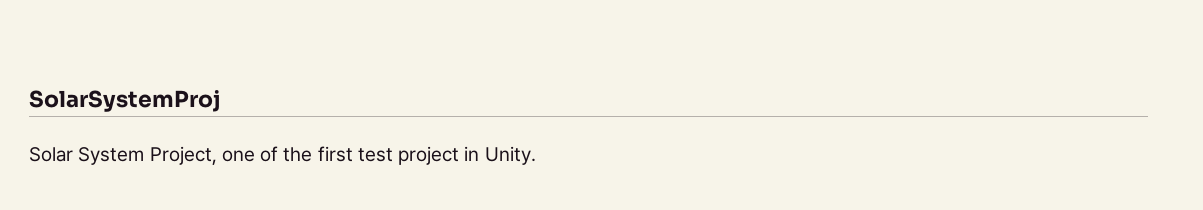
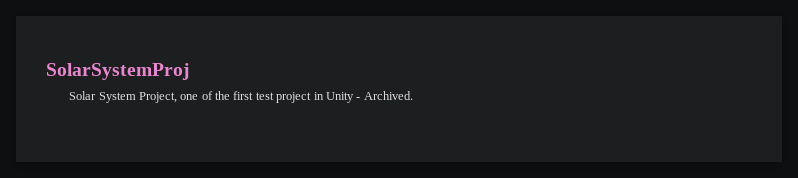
- Solar System Project, one of the first test project in Unity.
+ Solar System Project, one of the first test project in Unity - Archived.

